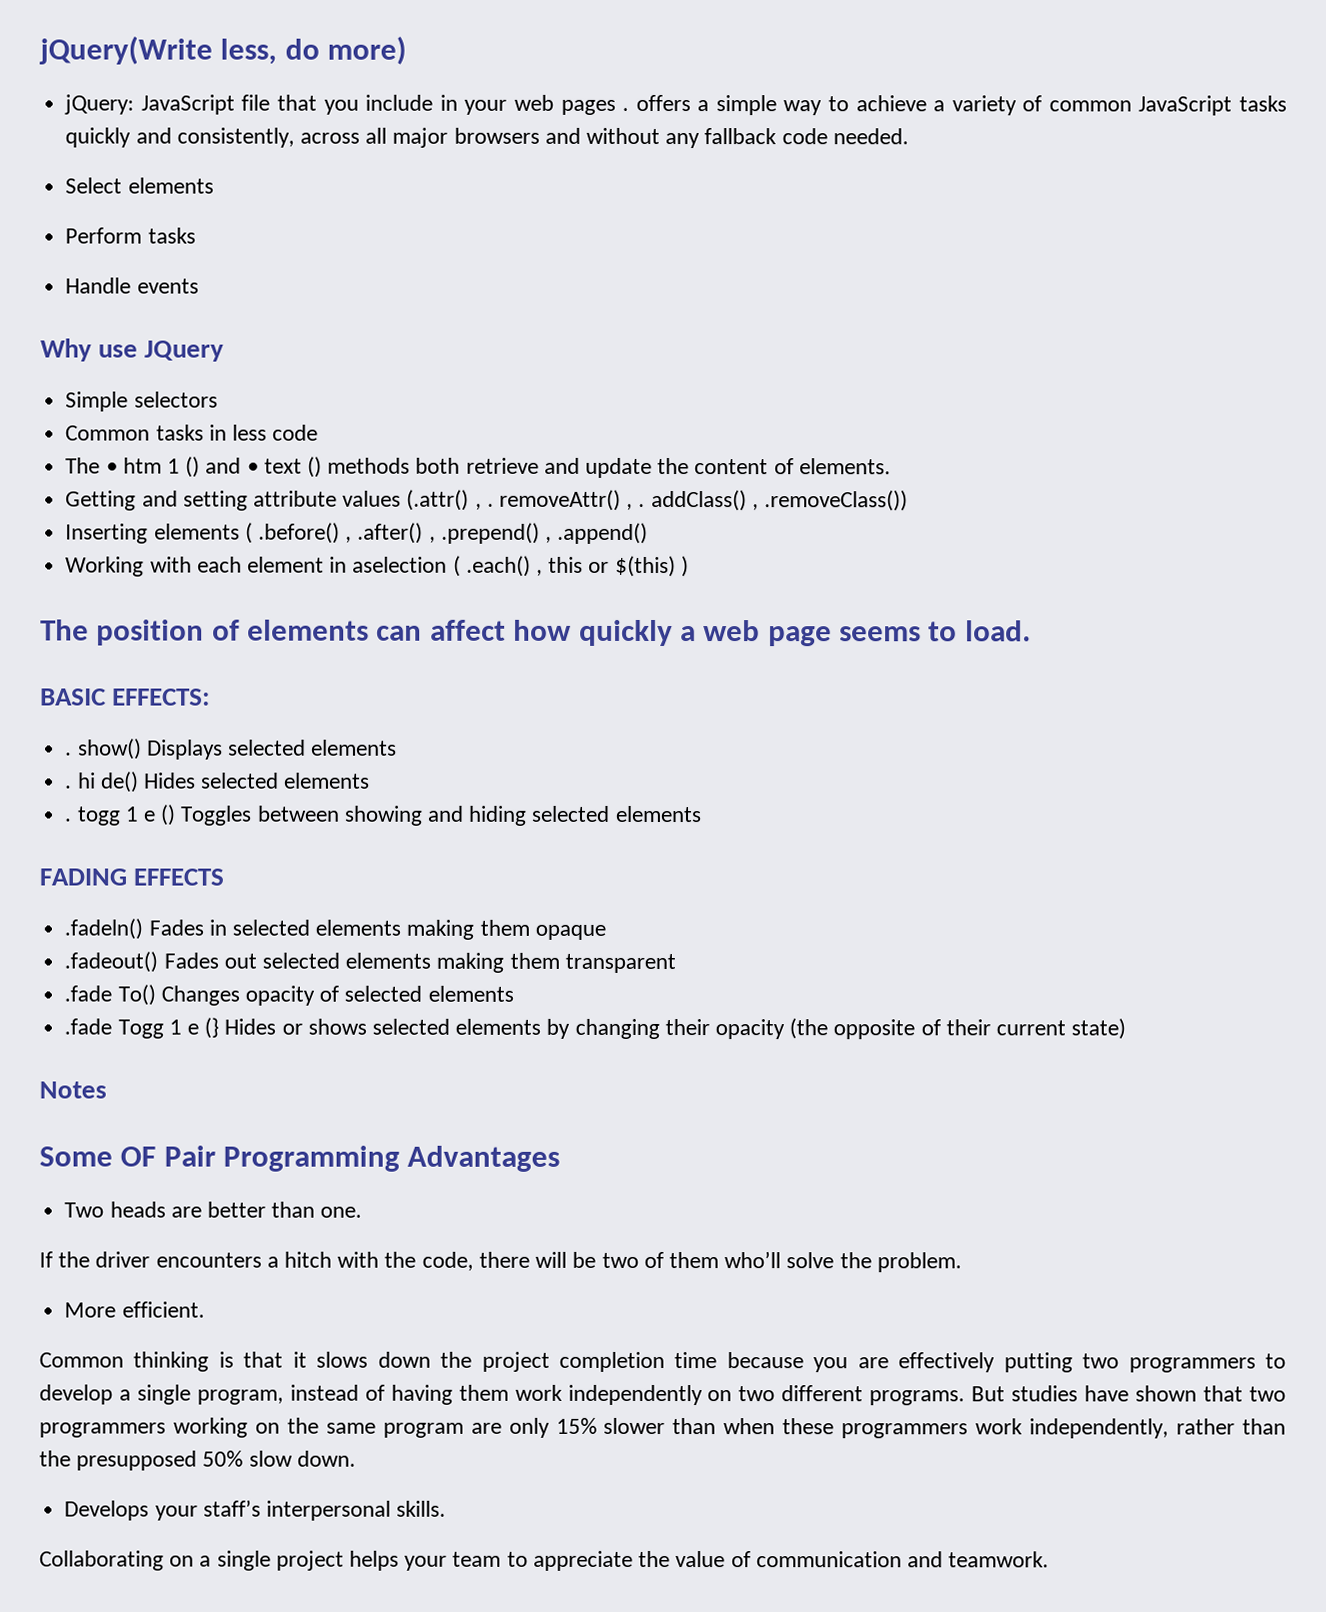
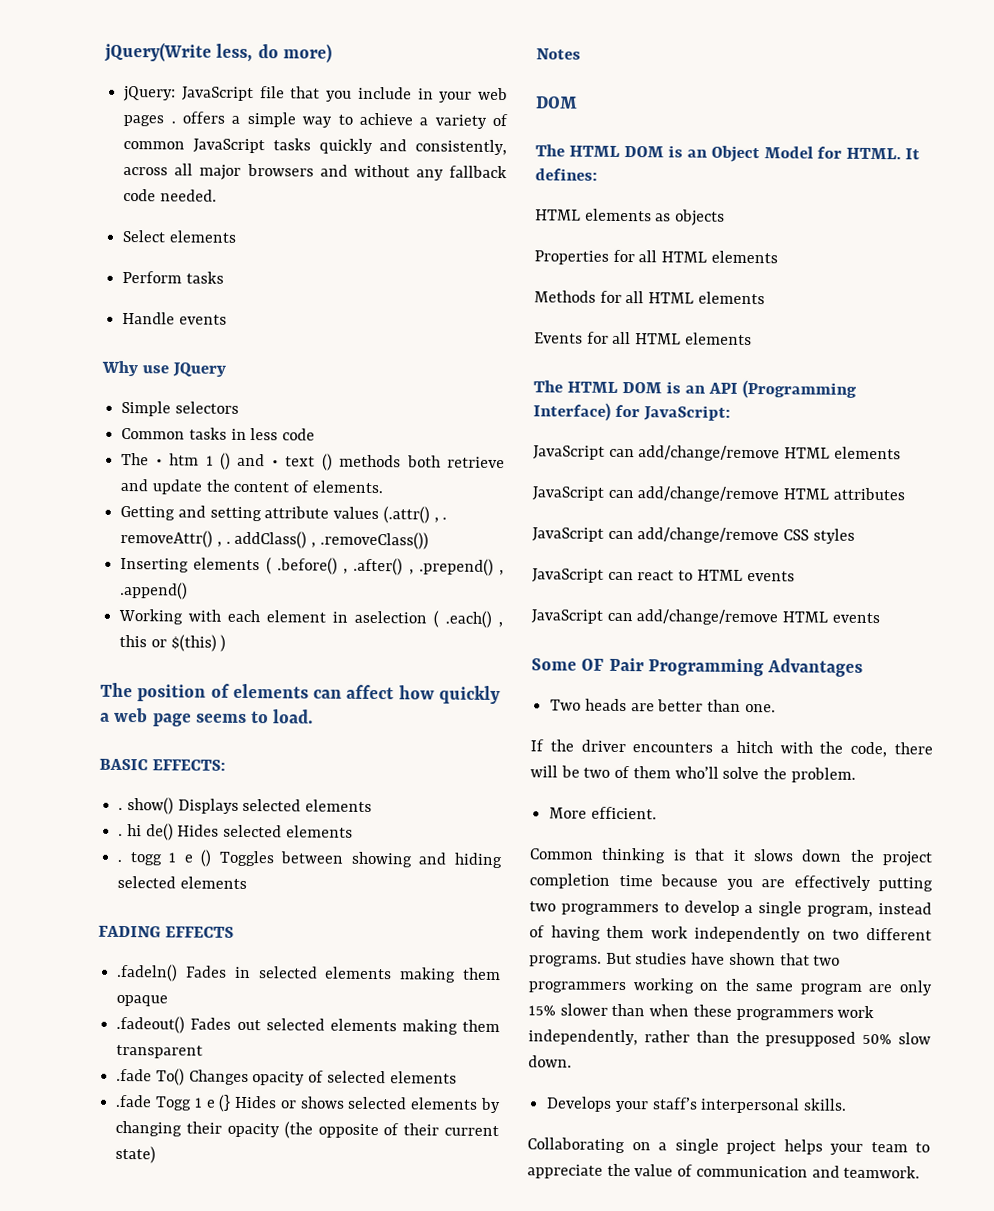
  Notes
+ DOM
+ The HTML DOM is an Object Model for HTML. It defines:
+ HTML elements as objects
+ Properties for all HTML elements
+ Methods for all HTML elements
+ Events for all HTML elements
+ The HTML DOM is an API (Programming Interface) for JavaScript:
+ JavaScript can add/change/remove HTML elements
+ JavaScript can add/change/remove HTML attributes
+ JavaScript can add/change/remove CSS styles
+ JavaScript can react to HTML events
+ JavaScript can add/change/remove HTML events

